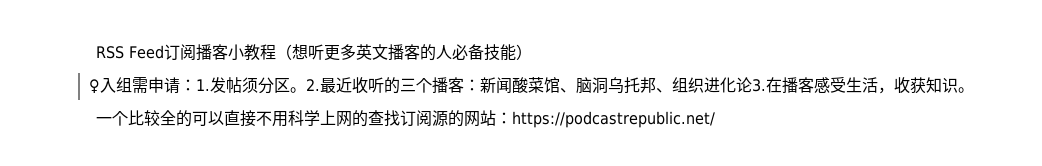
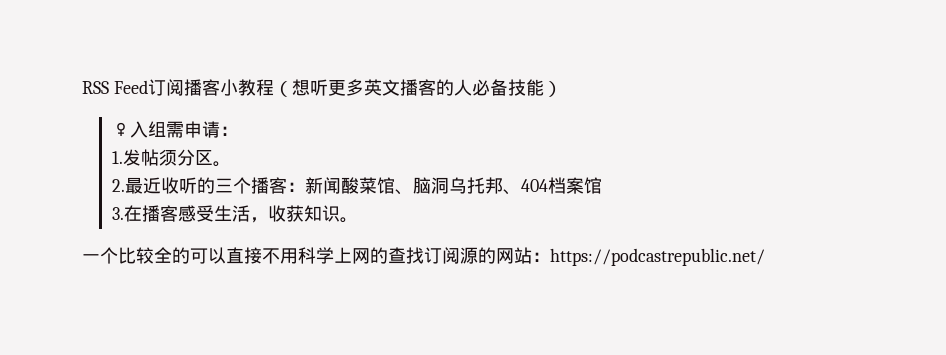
- ♀入组需申请：1.发帖须分区。2.最近收听的三个播客：新闻酸菜馆、脑洞乌托邦、组织进化论3.在播客感受生活，收获知识。
+ ♀入组需申请：
+ 1.发帖须分区。
+ 2.最近收听的三个播客：新闻酸菜馆、脑洞乌托邦、404档案馆
+ 3.在播客感受生活，收获知识。

